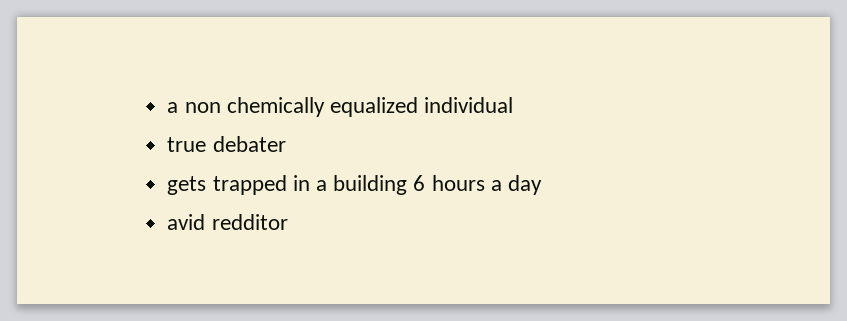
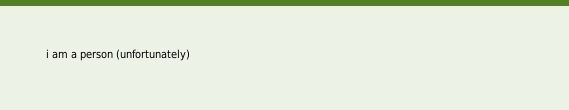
- a non chemically equalized individual
- true debater
- gets trapped in a building 6 hours a day
- avid redditor
+ i am a person (unfortunately)

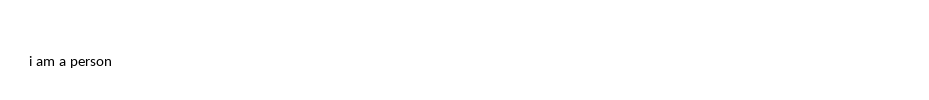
- i am a person (unfortunately)
+ i am a person

